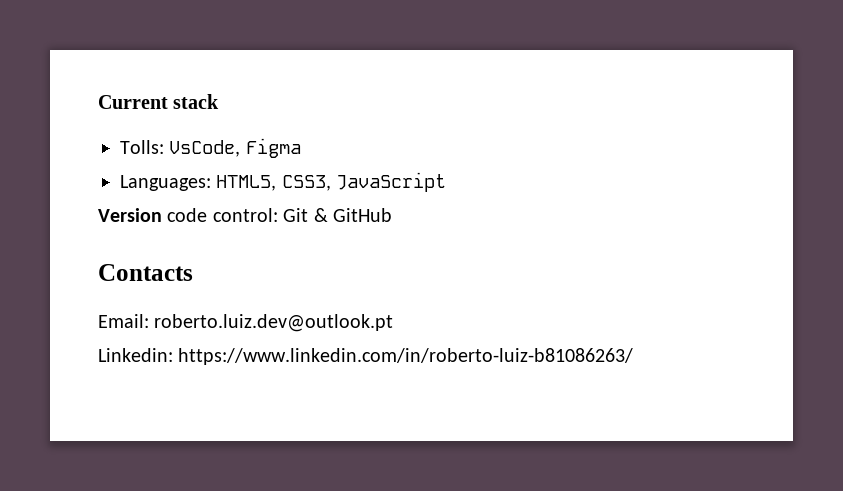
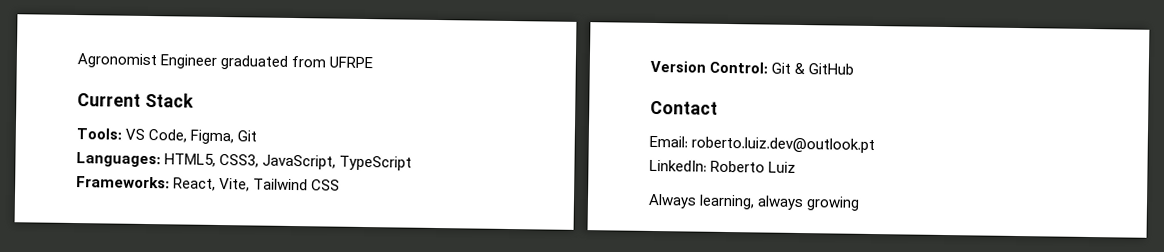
- Current stack
- Tolls: VsCode, Figma
- Languages: HTML5, CSS3, JavaScript
+ Agronomist Engineer graduated from UFRPE
+ Current Stack
+ Tools: VS Code, Figma, Git
+ Languages: HTML5, CSS3, JavaScript, TypeScript
+ Frameworks: React, Vite, Tailwind CSS
- Version code control: Git & GitHub
+ Version Control: Git & GitHub
- Contacts
+ Contact
- Linkedin: https://www.linkedin.com/in/roberto-luiz-b81086263/
+ LinkedIn: Roberto Luiz
+ Always learning, always growing

